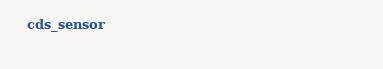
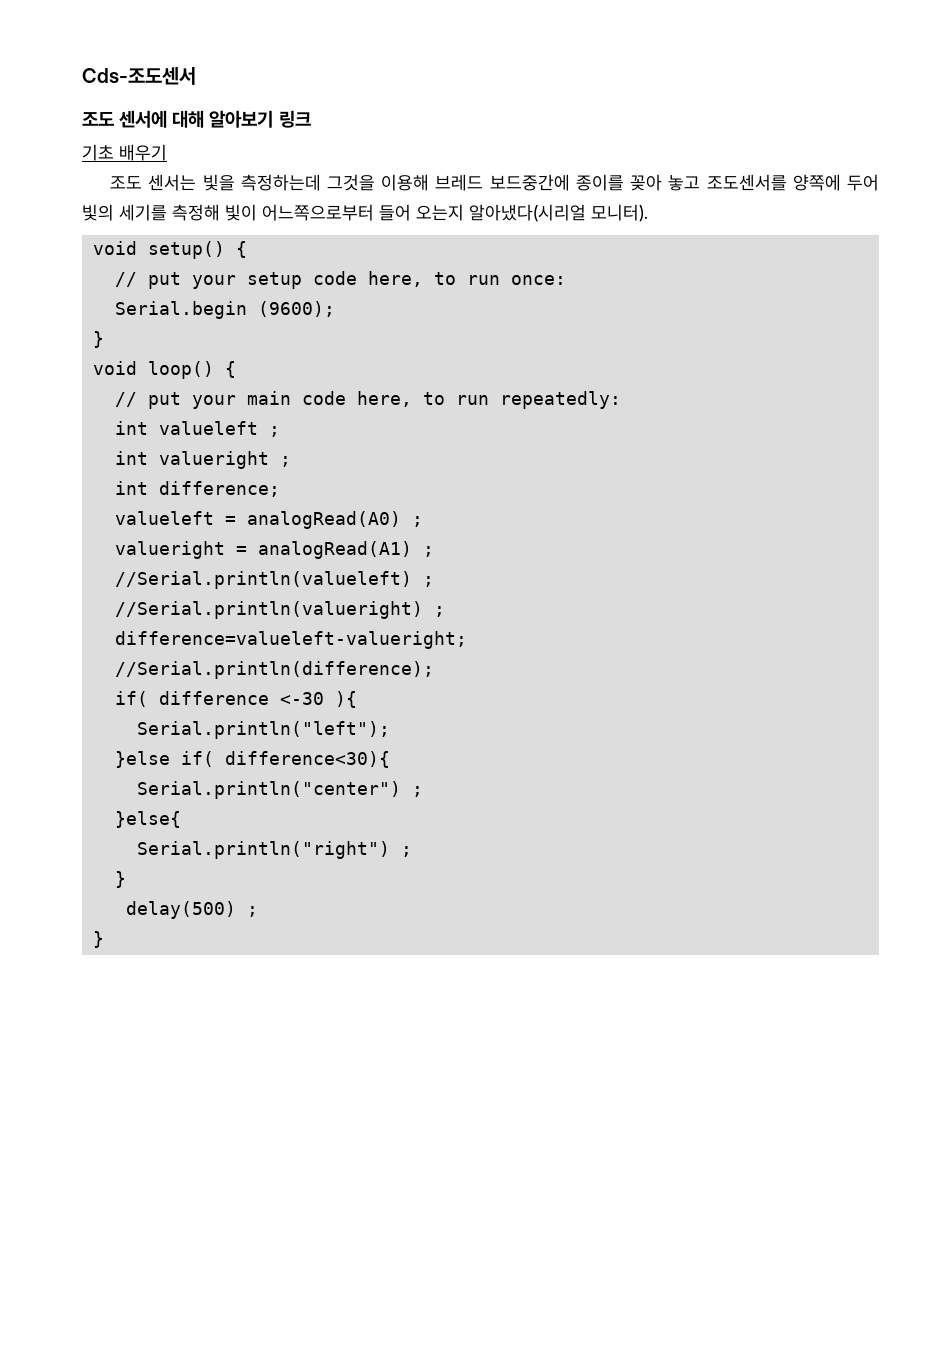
- cds_sensor
+ Cds-조도센서
+ 조도 센서에 대해 알아보기 링크
+ 기초 배우기
+ 조도 센서는 빛을 측정하는데 그것을 이용해 브레드 보드중간에 종이를 꽂아 놓고 조도센서를 양쪽에 두어 빛의 세기를 측정해 빛이 어느쪽으로부터 들어 오는지 알아냈다(시리얼 모니터).
+ void setup() {
+ // put your setup code here, to run once:
+ Serial.begin (9600);
+ }
+ void loop() {
+ // put your main code here, to run repeatedly:
+ int valueleft ;
+ int valueright ;
+ int difference;
+ valueleft = analogRead(A0) ;
+ valueright = analogRead(A1) ;
+ //Serial.println(valueleft) ;
+ //Serial.println(valueright) ;
+ difference=valueleft-valueright;
+ //Serial.println(difference);
+ if( difference <-30 ){
+ Serial.println("left");
+ }else if( difference<30){
+ Serial.println("center") ;
+ }else{
+ Serial.println("right") ;
+ }
+ delay(500) ;
+ }

